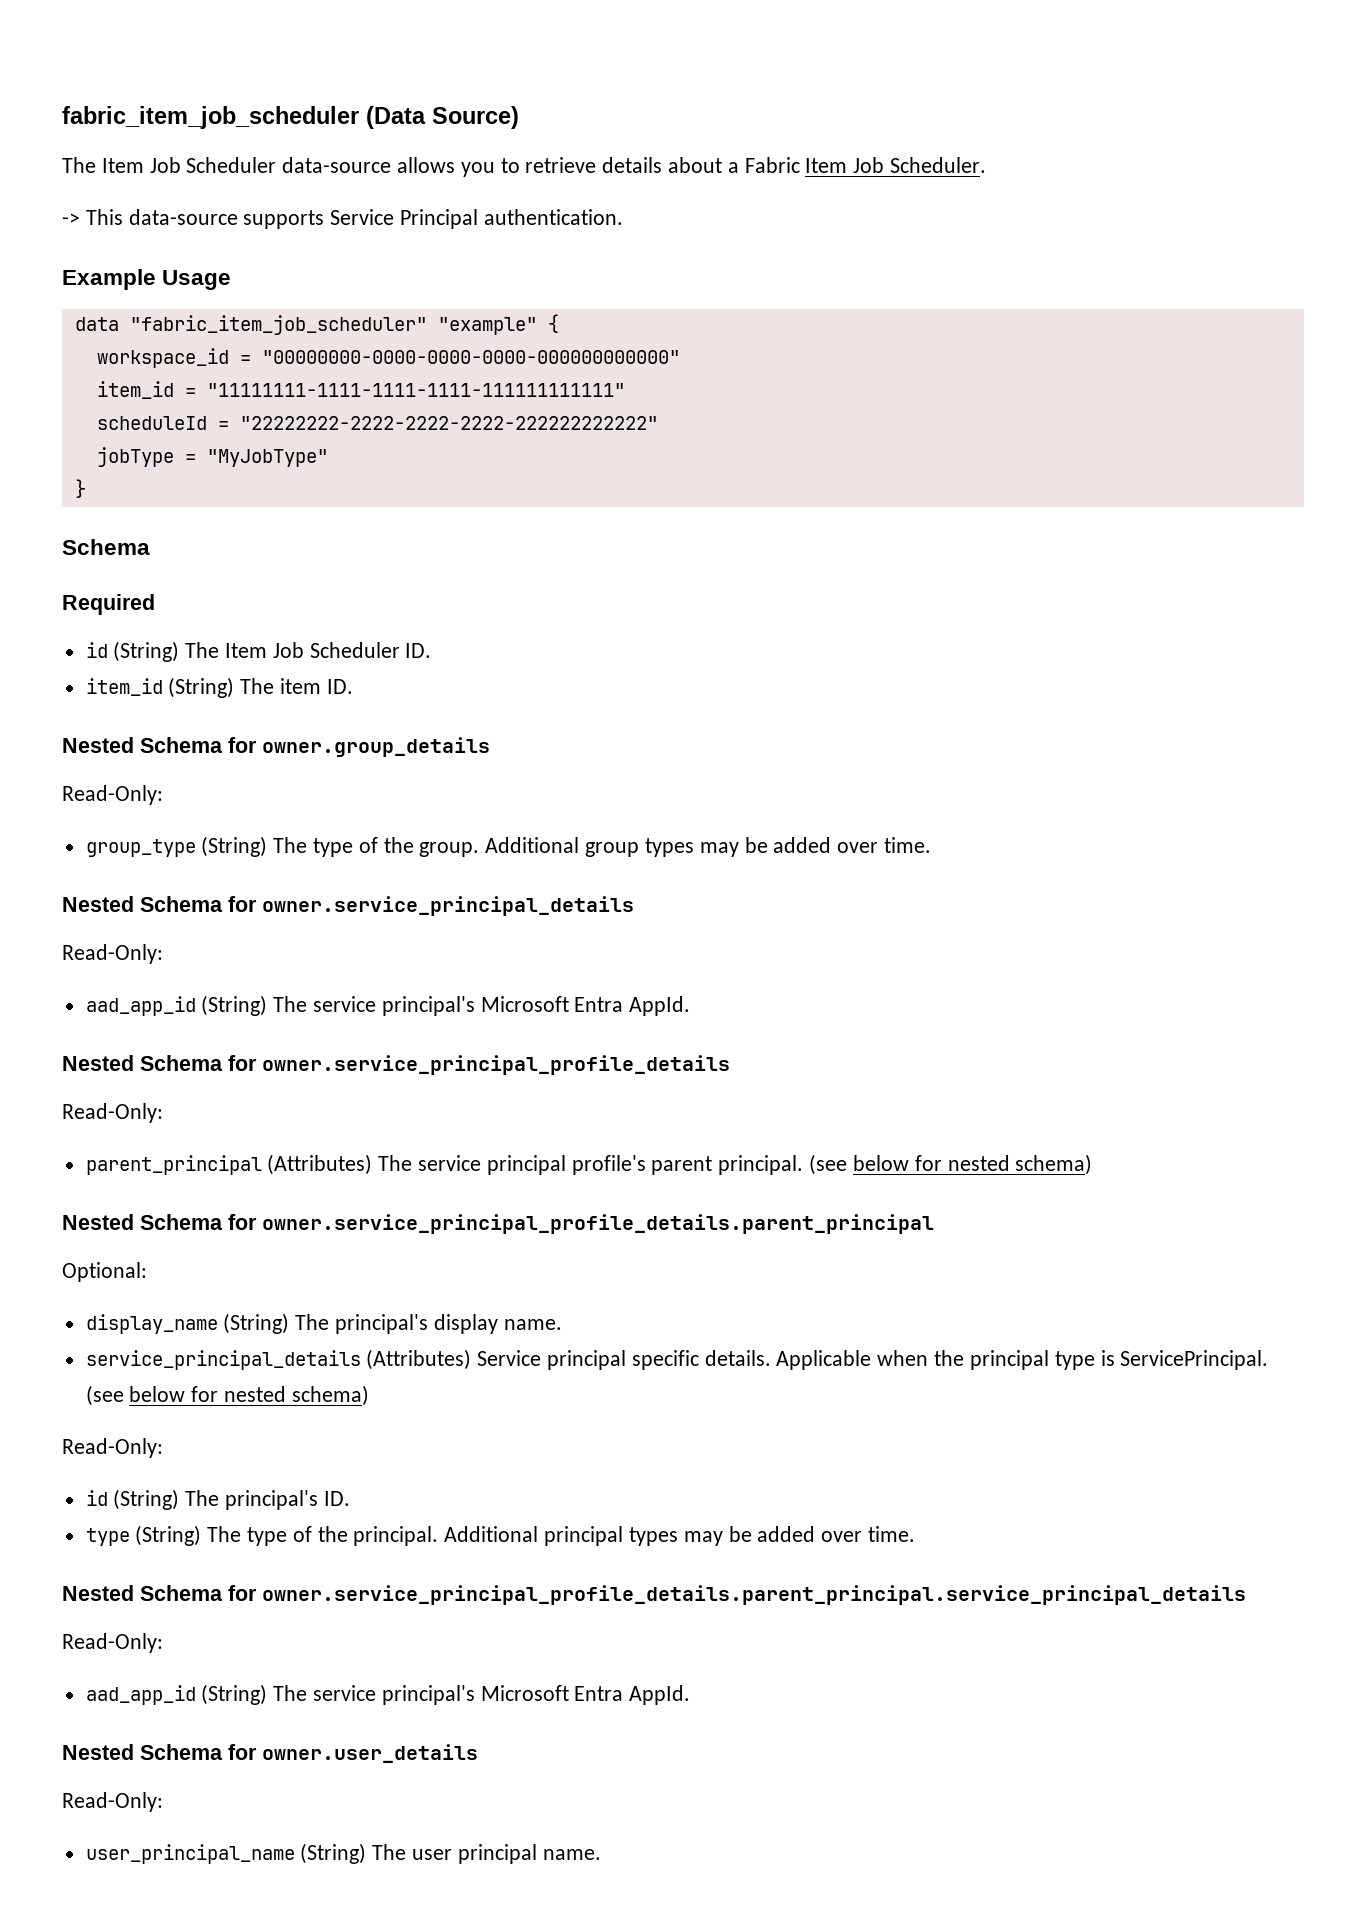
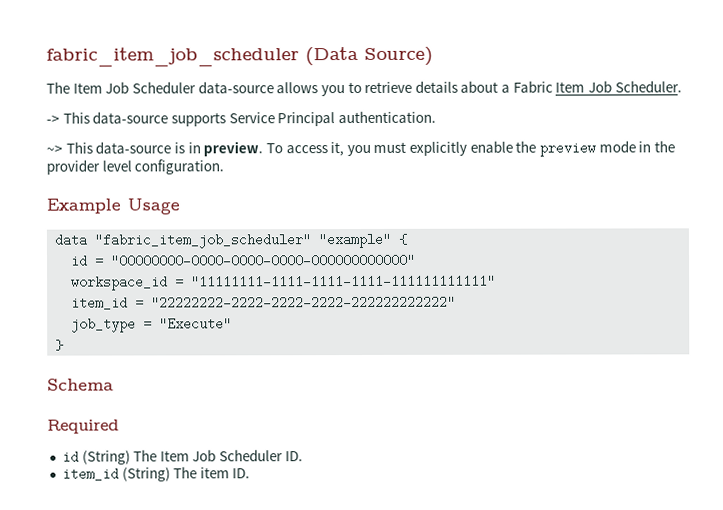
+ ~> This data-source is in preview. To access it, you must explicitly enable the preview mode in the provider level configuration.
- workspace_id = "00000000-0000-0000-0000-000000000000"
+ id = "00000000-0000-0000-0000-000000000000"
- item_id = "11111111-1111-1111-1111-111111111111"
+ workspace_id = "11111111-1111-1111-1111-111111111111"
- scheduleId = "22222222-2222-2222-2222-222222222222"
+ item_id = "22222222-2222-2222-2222-222222222222"
- jobType = "MyJobType"
+ job_type = "Execute"
- Nested Schema for owner.group_details
- Read-Only:
- group_type (String) The type of the group. Additional group types may be added over time.
- Nested Schema for owner.service_principal_details
- Read-Only:
- aad_app_id (String) The service principal's Microsoft Entra AppId.
- Nested Schema for owner.service_principal_profile_details
- Read-Only:
- parent_principal (Attributes) The service principal profile's parent principal. (see below for nested schema)
- Nested Schema for owner.service_principal_profile_details.parent_principal
- Optional:
- display_name (String) The principal's display name.
- service_principal_details (Attributes) Service principal specific details. Applicable when the principal type is ServicePrincipal. (see below for nested schema)
- Read-Only:
- id (String) The principal's ID.
- type (String) The type of the principal. Additional principal types may be added over time.
- Nested Schema for owner.service_principal_profile_details.parent_principal.service_principal_details
- Read-Only:
- aad_app_id (String) The service principal's Microsoft Entra AppId.
- Nested Schema for owner.user_details
- Read-Only:
- user_principal_name (String) The user principal name.

